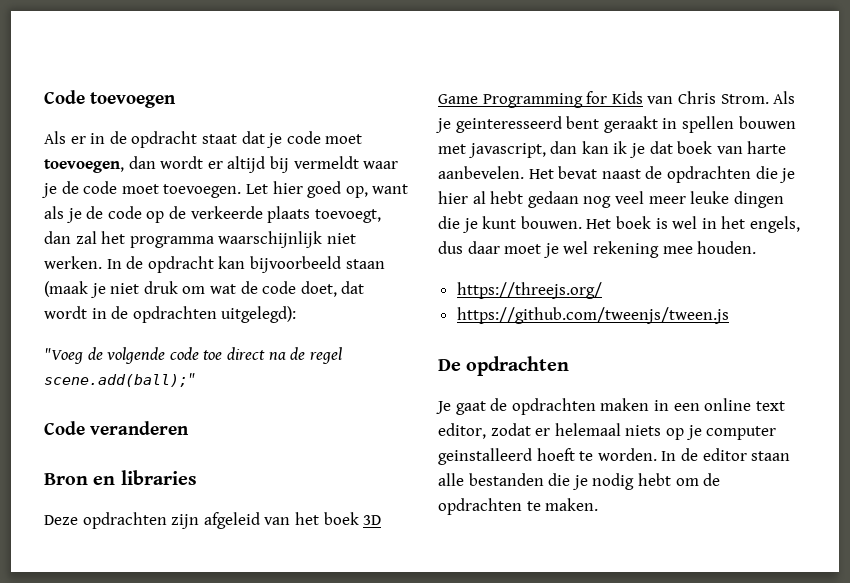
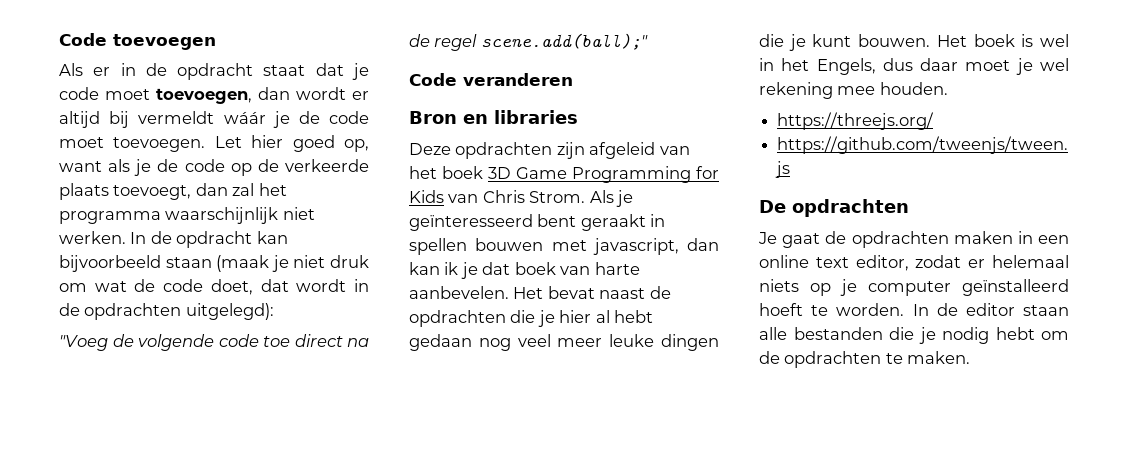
- Als er in de opdracht staat dat je code moet toevoegen, dan wordt er altijd bij vermeldt waar je de code moet toevoegen.
+ Als er in de opdracht staat dat je code moet toevoegen, dan wordt er altijd bij vermeldt wáár je de code moet toevoegen.
- Als je geinteresseerd bent geraakt in spellen bouwen met javascript, dan kan ik je dat boek van harte aanbevelen.
+ Als je geïnteresseerd bent geraakt in spellen bouwen met javascript, dan kan ik je dat boek van harte aanbevelen.
- Het boek is wel in het engels, dus daar moet je wel rekening mee houden.
+ Het boek is wel in het Engels, dus daar moet je wel rekening mee houden.
- Je gaat de opdrachten maken in een online text editor, zodat er helemaal niets op je computer geinstalleerd hoeft te worden.
+ Je gaat de opdrachten maken in een online text editor, zodat er helemaal niets op je computer geïnstalleerd hoeft te worden.

